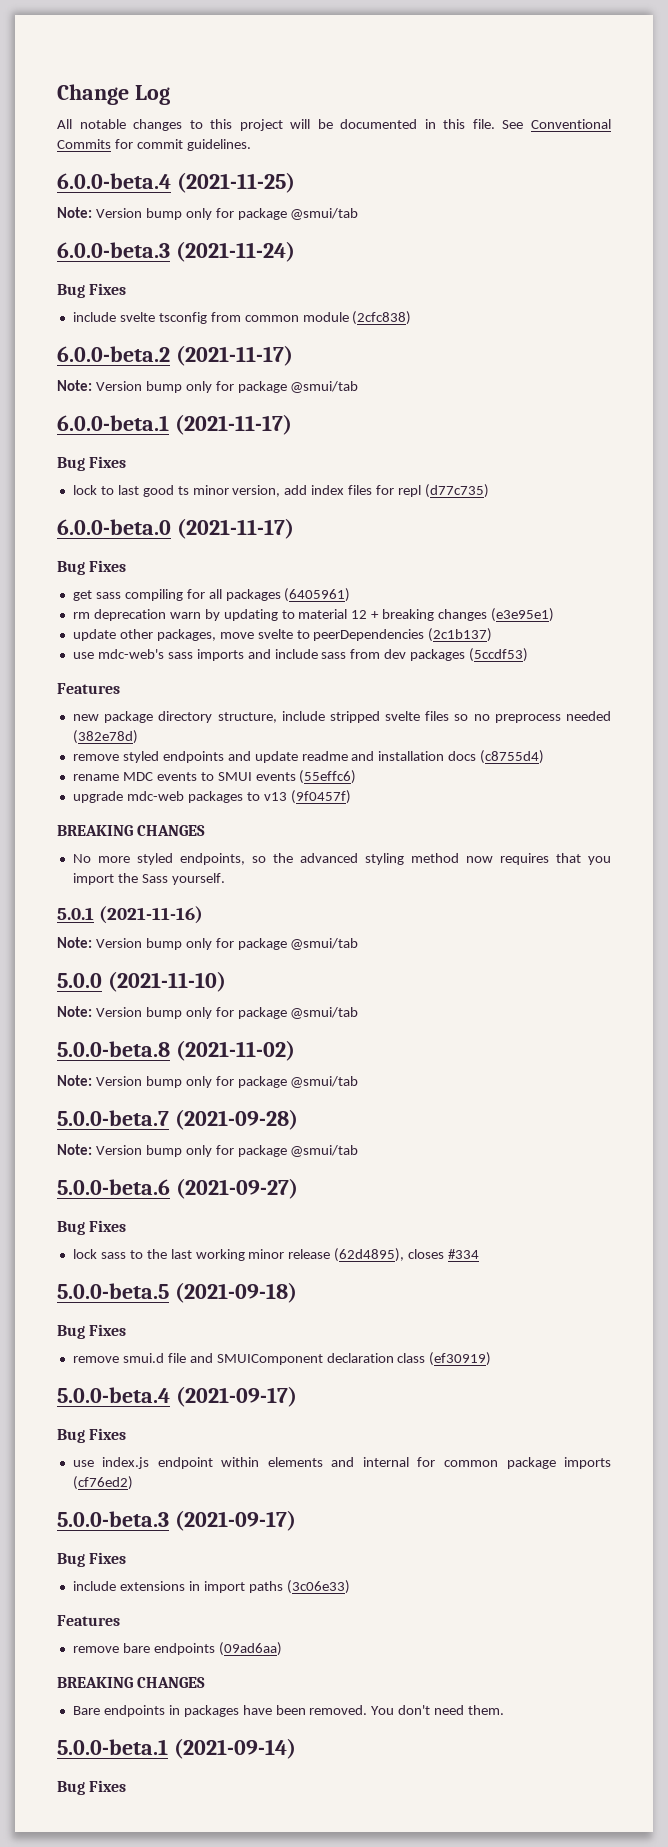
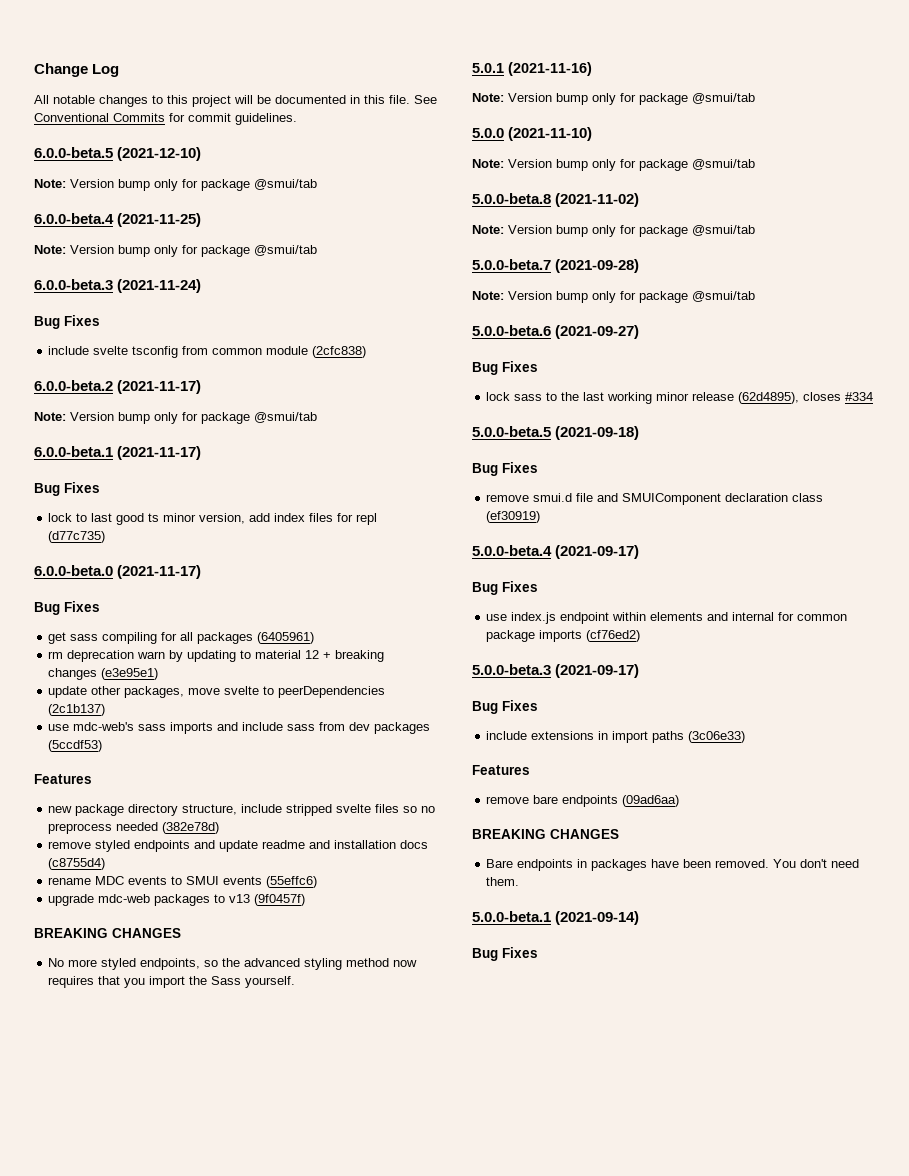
+ 6.0.0-beta.5 (2021-12-10)
+ Note: Version bump only for package @smui/tab

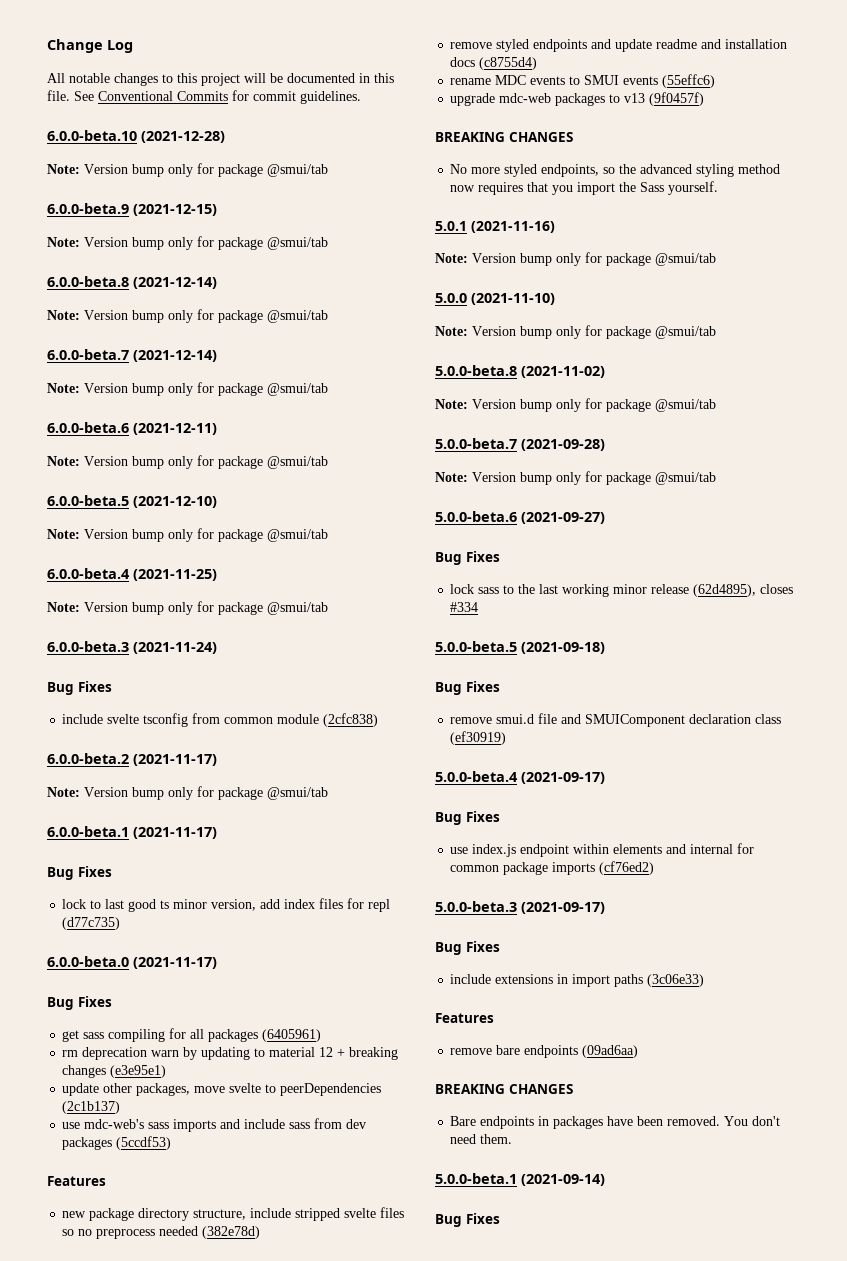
+ 6.0.0-beta.10 (2021-12-28)
+ Note: Version bump only for package @smui/tab
+ 6.0.0-beta.9 (2021-12-15)
+ Note: Version bump only for package @smui/tab
+ 6.0.0-beta.8 (2021-12-14)
+ Note: Version bump only for package @smui/tab
+ 6.0.0-beta.7 (2021-12-14)
+ Note: Version bump only for package @smui/tab
+ 6.0.0-beta.6 (2021-12-11)
+ Note: Version bump only for package @smui/tab

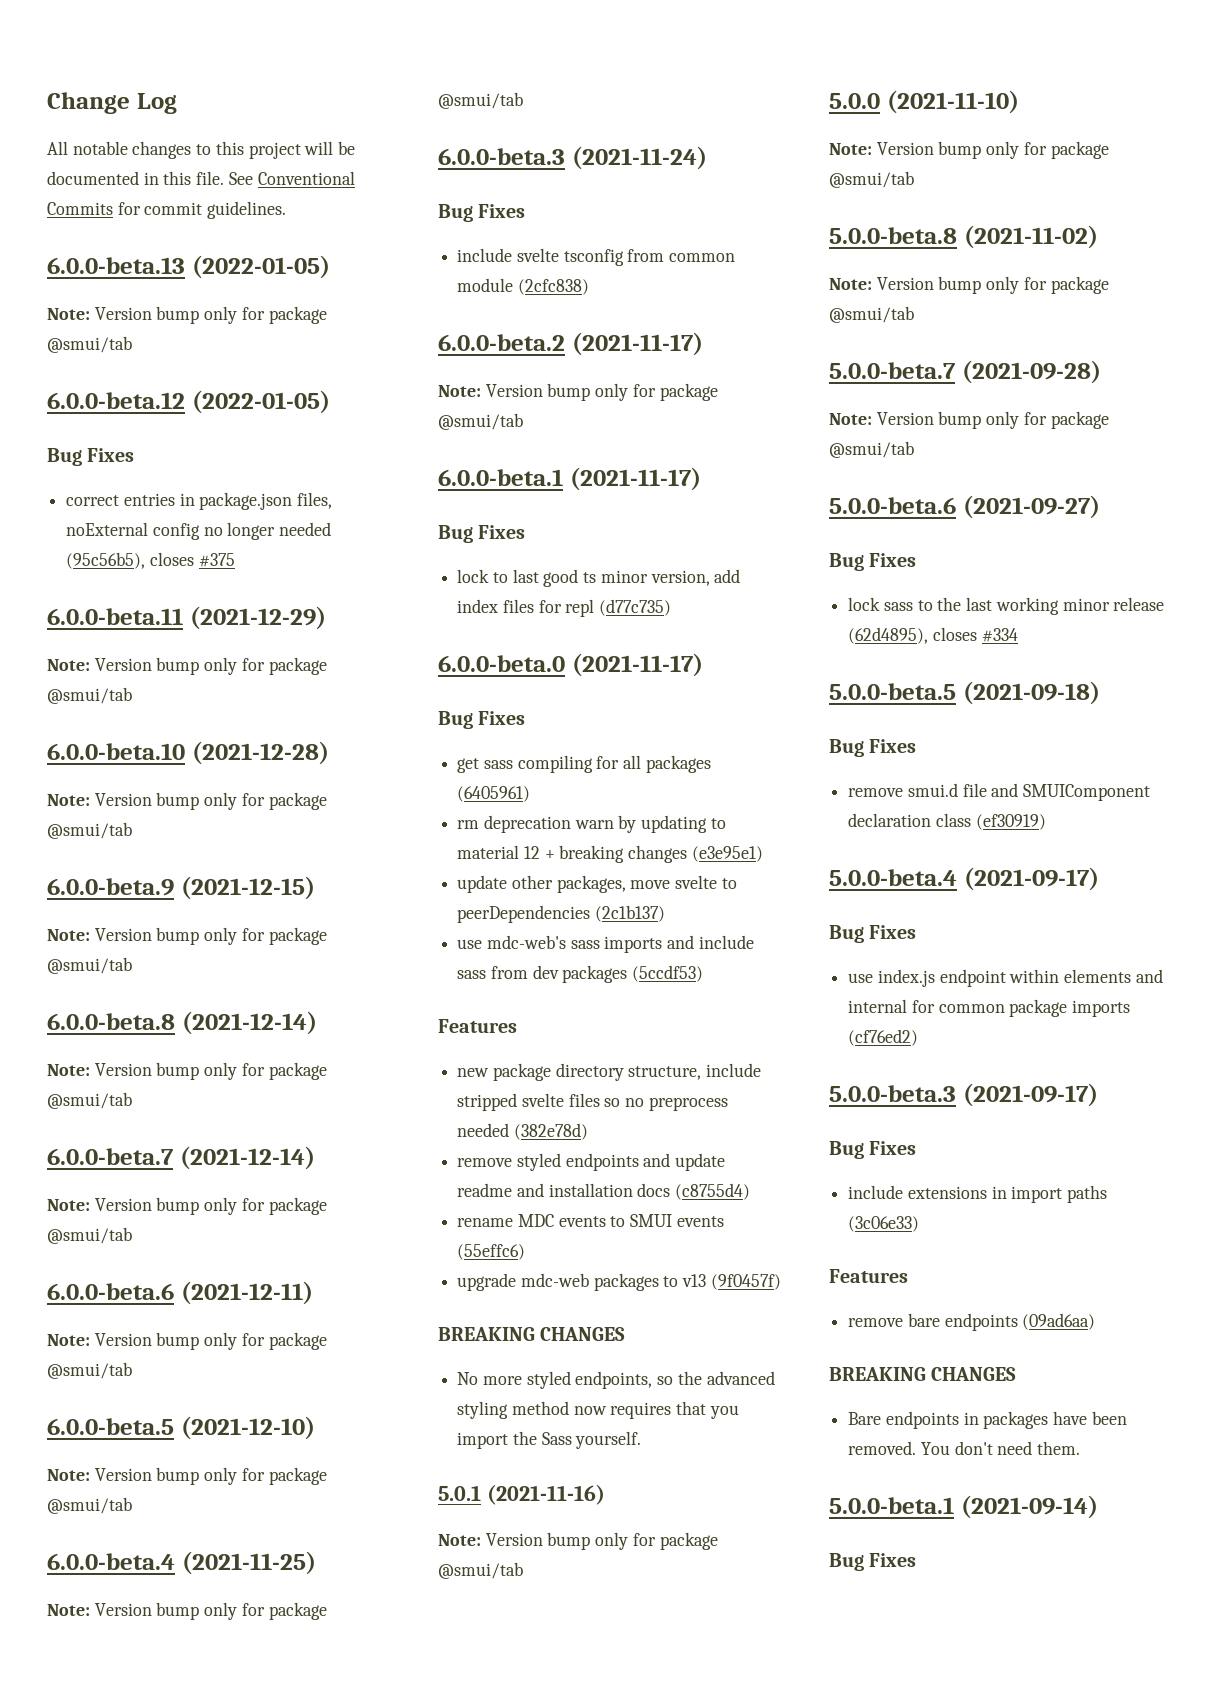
+ 6.0.0-beta.13 (2022-01-05)
+ Note: Version bump only for package @smui/tab
+ 6.0.0-beta.12 (2022-01-05)
+ Bug Fixes
+ correct entries in package.json files, noExternal config no longer needed (95c56b5), closes #375
+ 6.0.0-beta.11 (2021-12-29)
+ Note: Version bump only for package @smui/tab

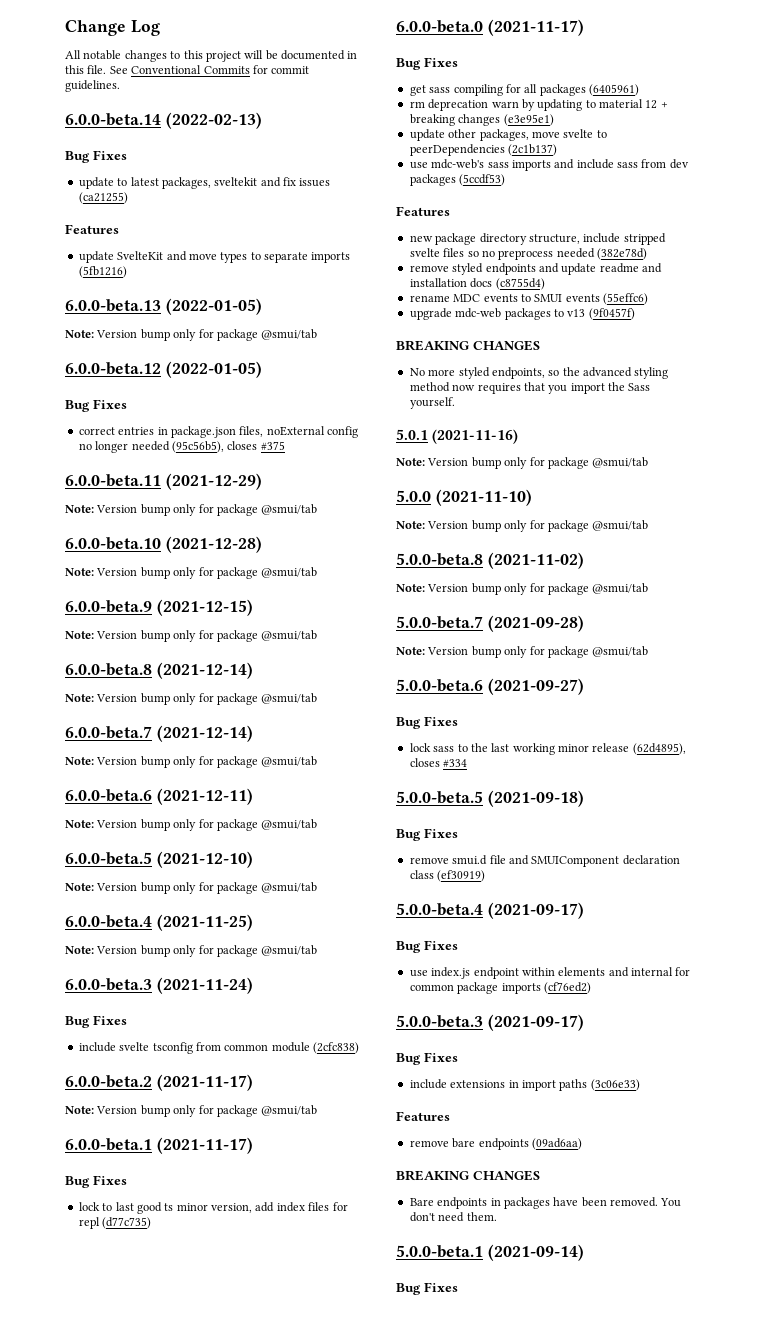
+ 6.0.0-beta.14 (2022-02-13)
+ Bug Fixes
+ update to latest packages, sveltekit and fix issues (ca21255)
+ Features
+ update SvelteKit and move types to separate imports (5fb1216)

